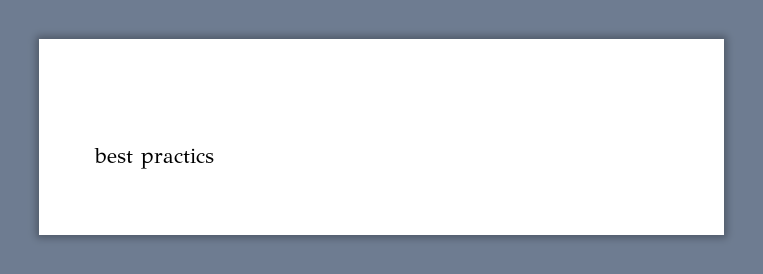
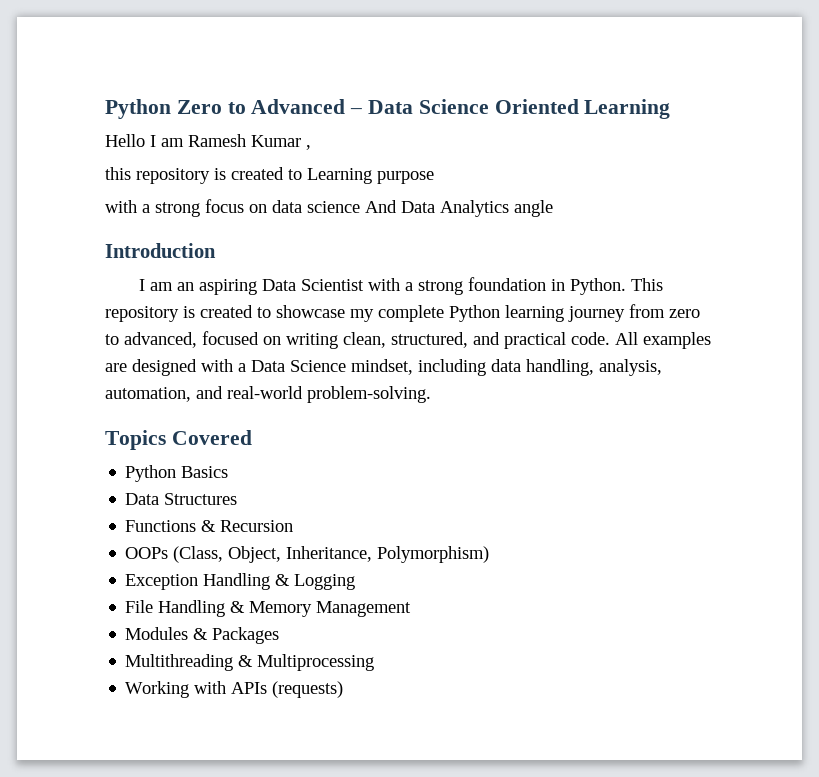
- best practics
+ Python Zero to Advanced – Data Science Oriented Learning
+ Hello I am Ramesh Kumar ,
+ this repository is created to Learning purpose
+ with a strong focus on data science And Data Analytics angle
+ Introduction
+ I am an aspiring Data Scientist with a strong foundation in Python. This repository is created to showcase my complete Python learning journey from zero to advanced, focused on writing clean, structured, and practical code. All examples are designed with a Data Science mindset, including data handling, analysis, automation, and real-world problem-solving.
+ Topics Covered
+ Python Basics
+ Data Structures
+ Functions & Recursion
+ OOPs (Class, Object, Inheritance, Polymorphism)
+ Exception Handling & Logging
+ File Handling & Memory Management
+ Modules & Packages
+ Multithreading & Multiprocessing
+ Working with APIs (requests)

